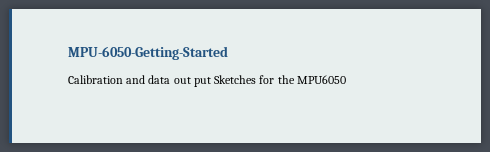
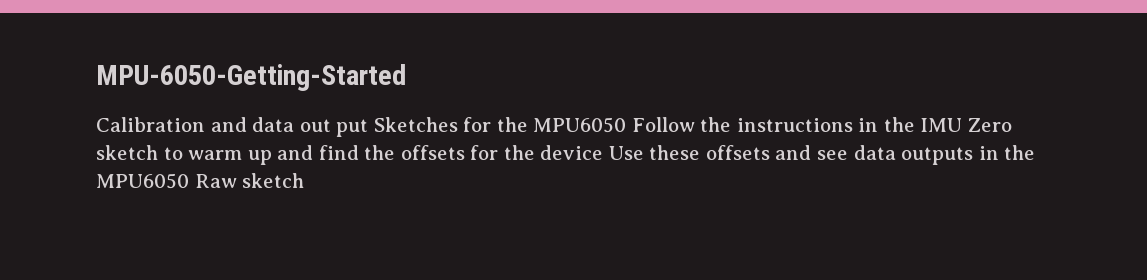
- Calibration and data out put Sketches for the MPU6050
+ Calibration and data out put Sketches for the MPU6050 Follow the instructions in the IMU Zero sketch to warm up and find the offsets for the device Use these offsets and see data outputs in the MPU6050 Raw sketch

